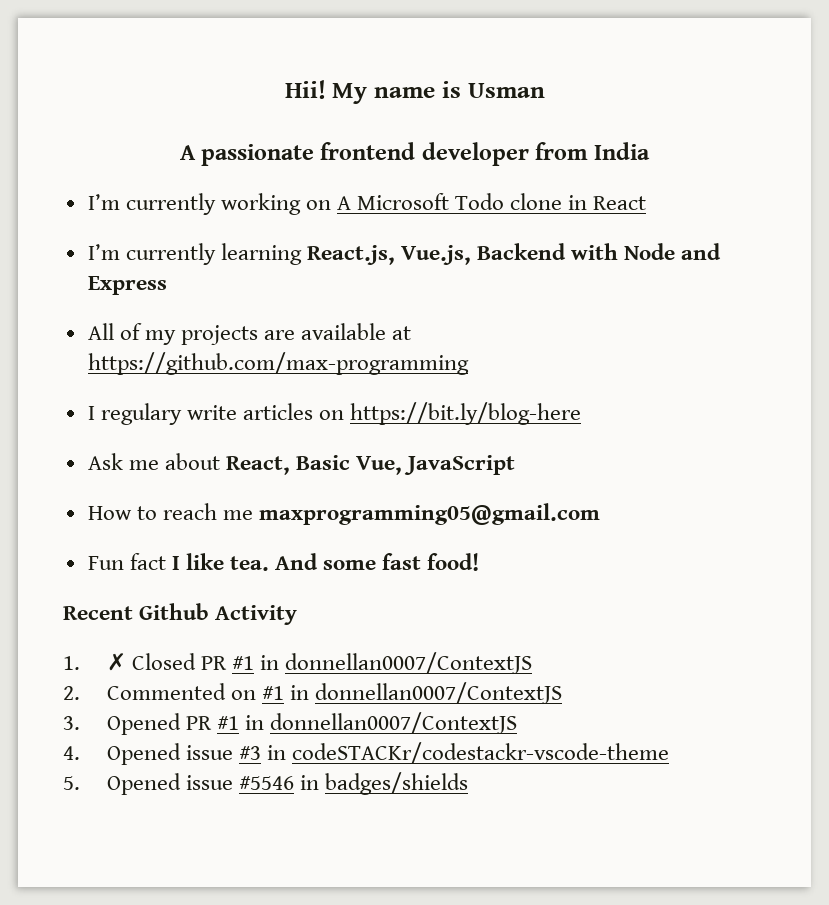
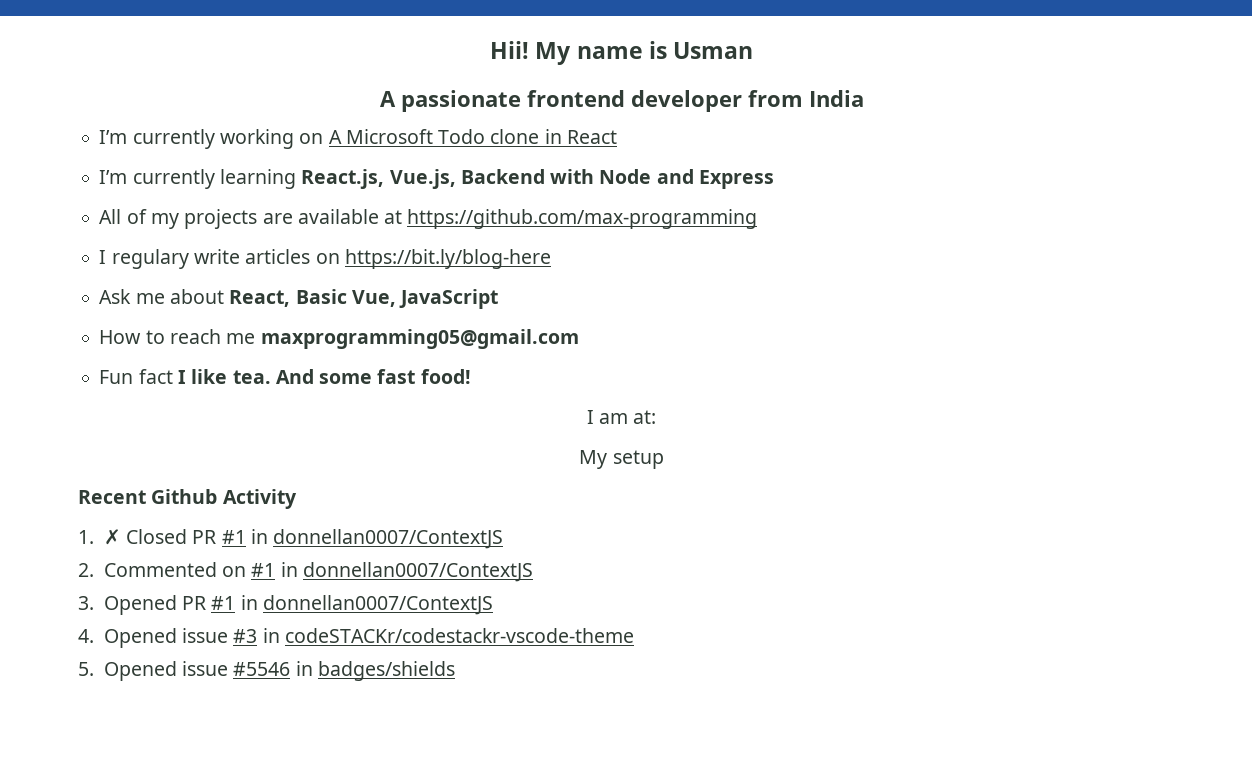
+ I am at:
+ My setup

